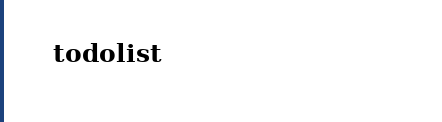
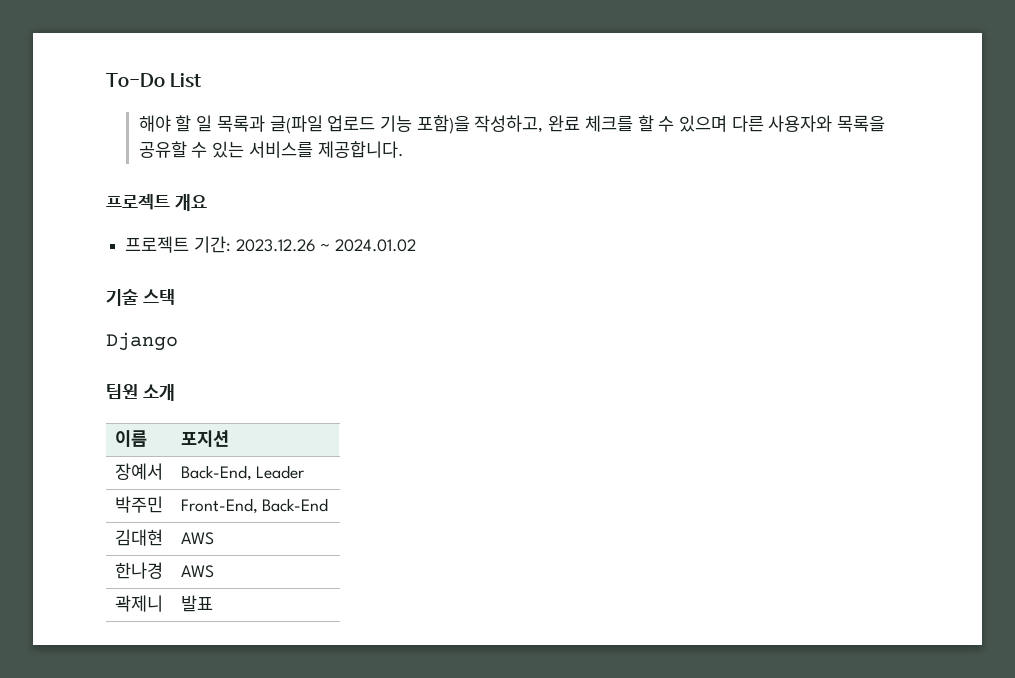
- todolist
+ To-Do List
+ 해야 할 일 목록과 글(파일 업로드 기능 포함)을 작성하고, 완료 체크를 할 수 있으며 다른 사용자와 목록을 공유할 수 있는 서비스를 제공합니다.
+ 프로젝트 개요
+ 프로젝트 기간: 2023.12.26 ~ 2024.01.02
+ 기술 스택
+ Django
+ 팀원 소개
+ 이름 | 포지션
+ 장예서 | Back-End, Leader
+ 박주민 | Front-End, Back-End
+ 김대현 | AWS
+ 한나경 | AWS
+ 곽제니 | 발표

